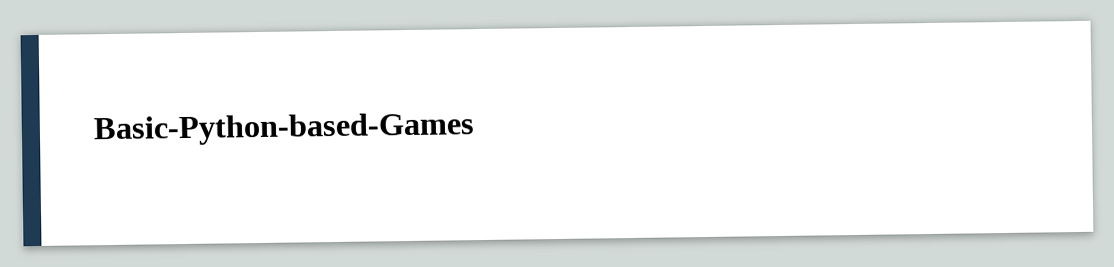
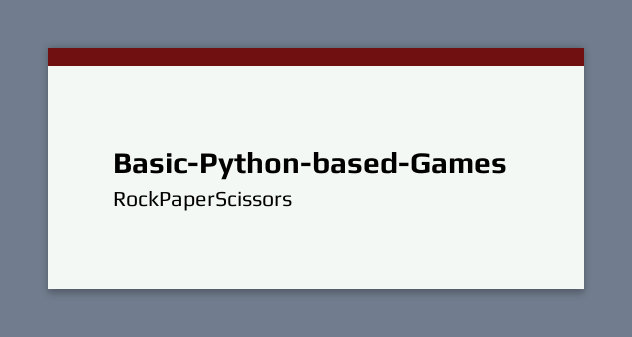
+ RockPaperScissors

